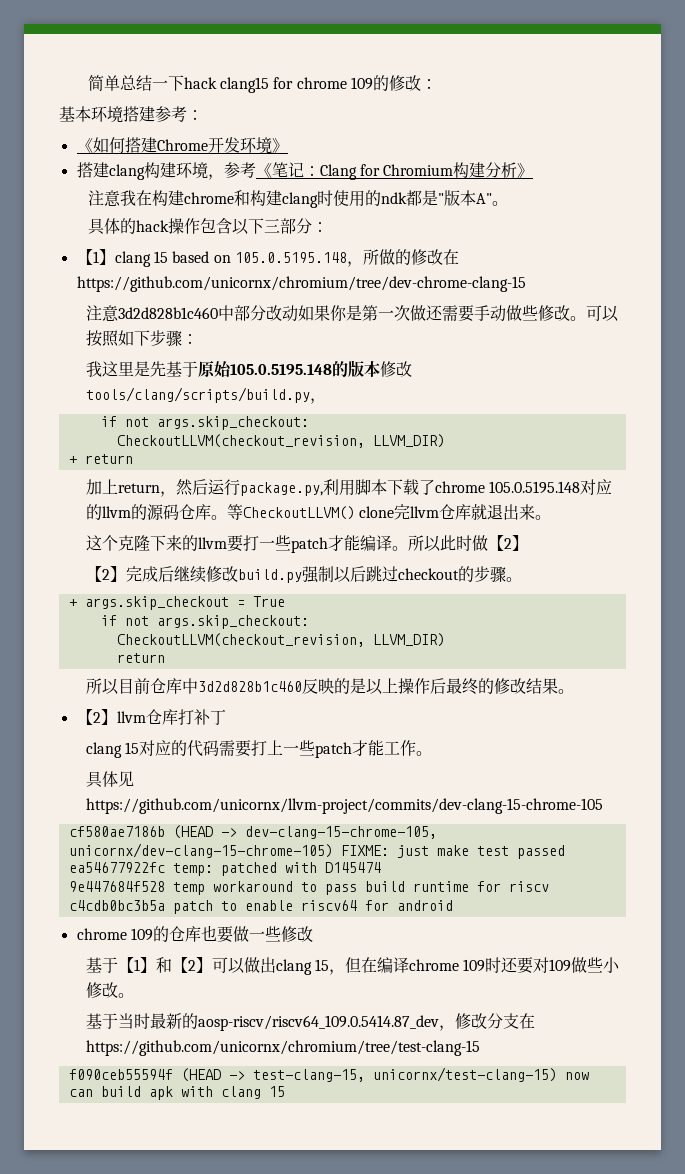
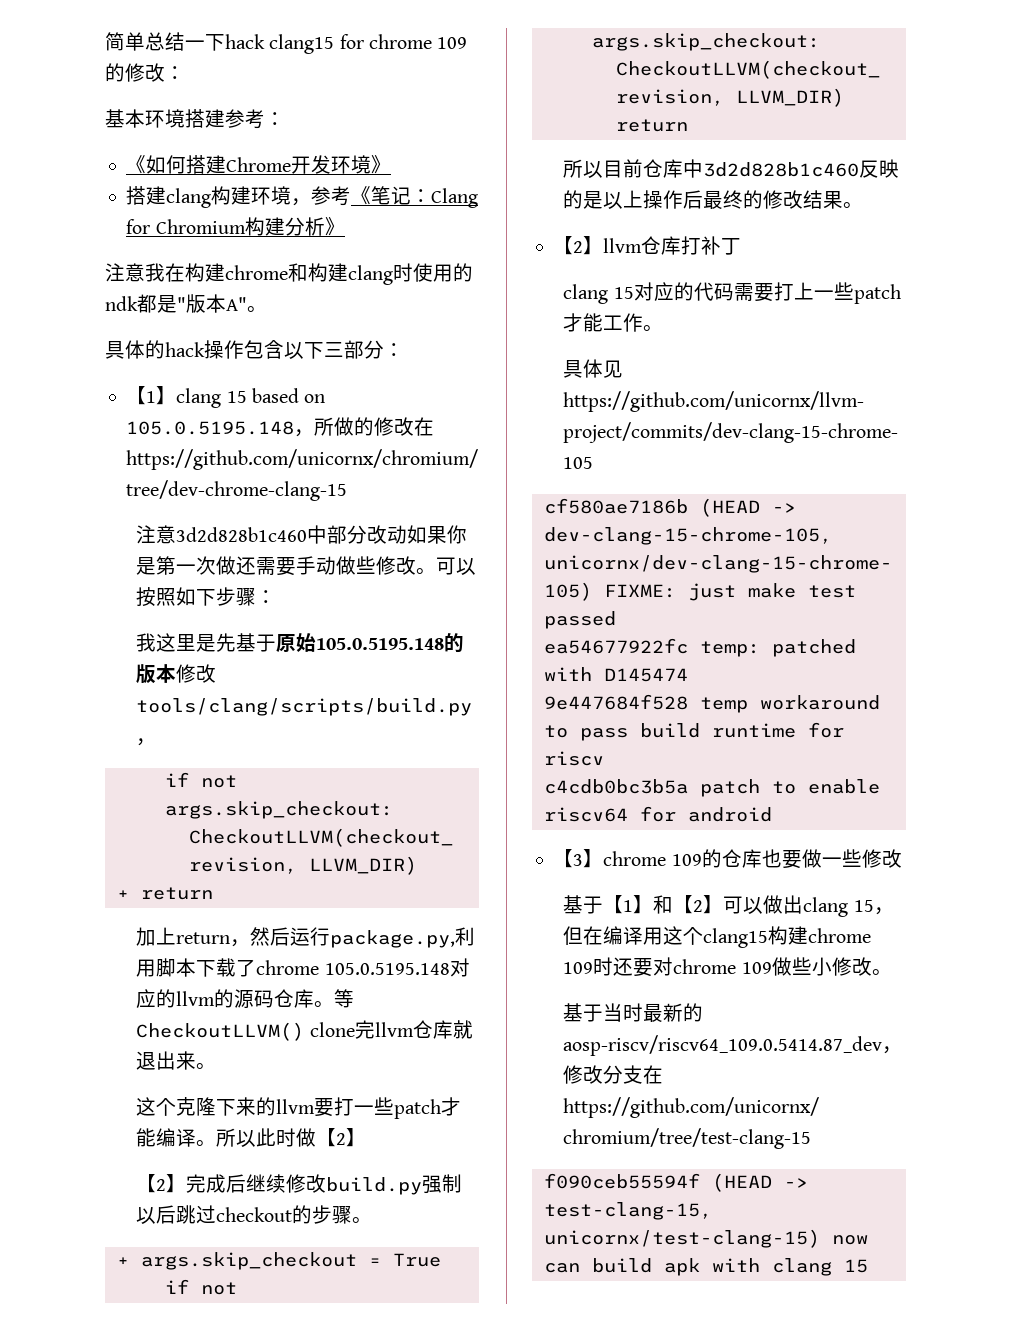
- chrome 109的仓库也要做一些修改
+ 【3】chrome 109的仓库也要做一些修改
- 基于【1】和【2】可以做出clang 15，但在编译chrome 109时还要对109做些小修改。
+ 基于【1】和【2】可以做出clang 15，但在编译用这个clang15构建chrome 109时还要对chrome 109做些小修改。

